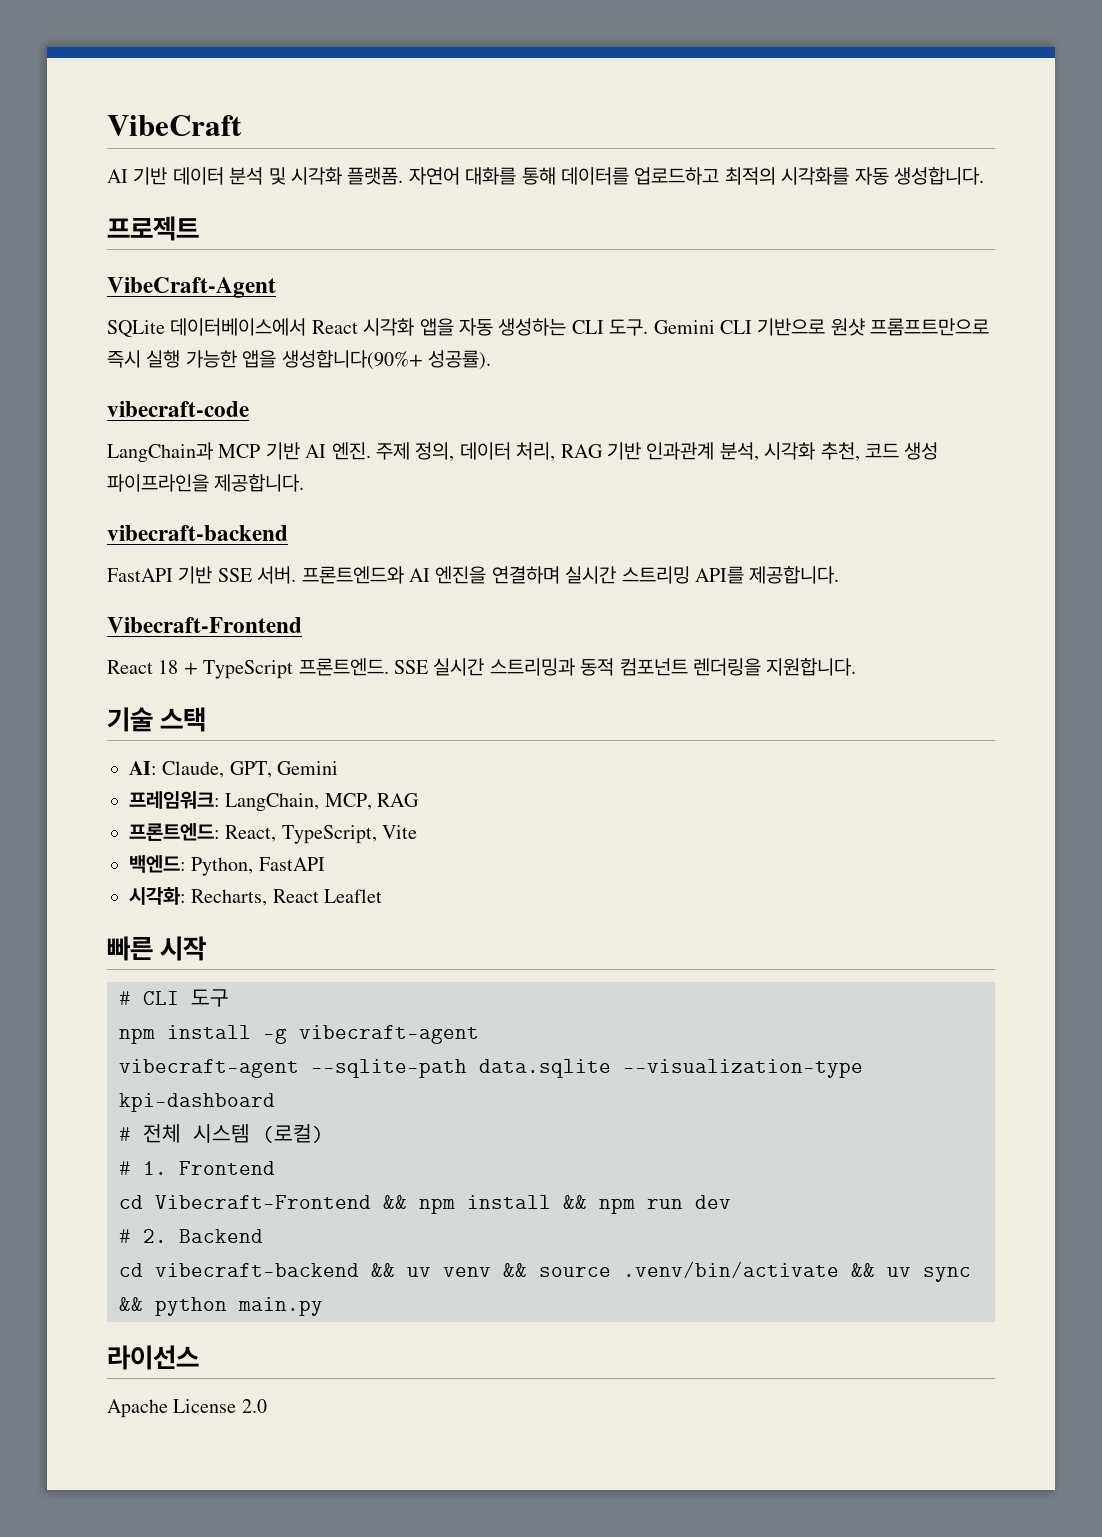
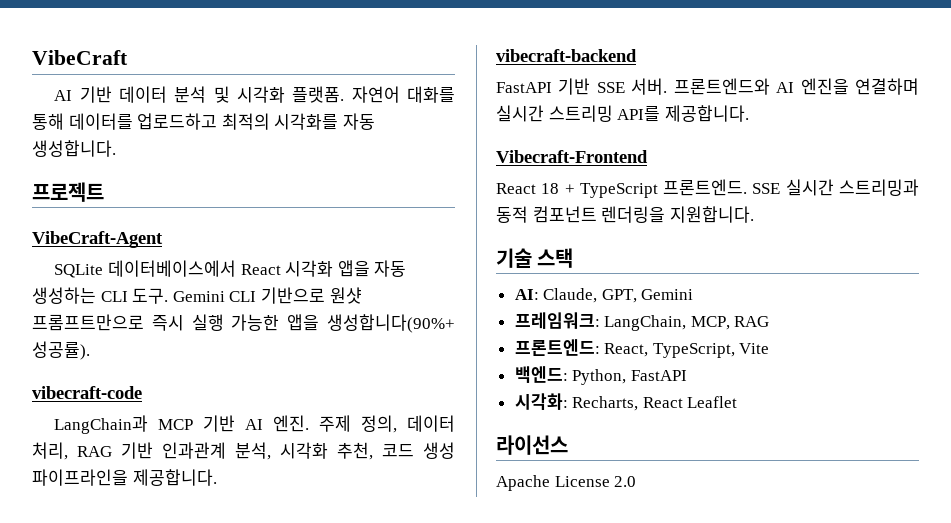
- 빠른 시작
- # CLI 도구
- npm install -g vibecraft-agent
- vibecraft-agent --sqlite-path data.sqlite --visualization-type kpi-dashboard
- # 전체 시스템 (로컬)
- # 1. Frontend
- cd Vibecraft-Frontend && npm install && npm run dev
- # 2. Backend
- cd vibecraft-backend && uv venv && source .venv/bin/activate && uv sync && python main.py

